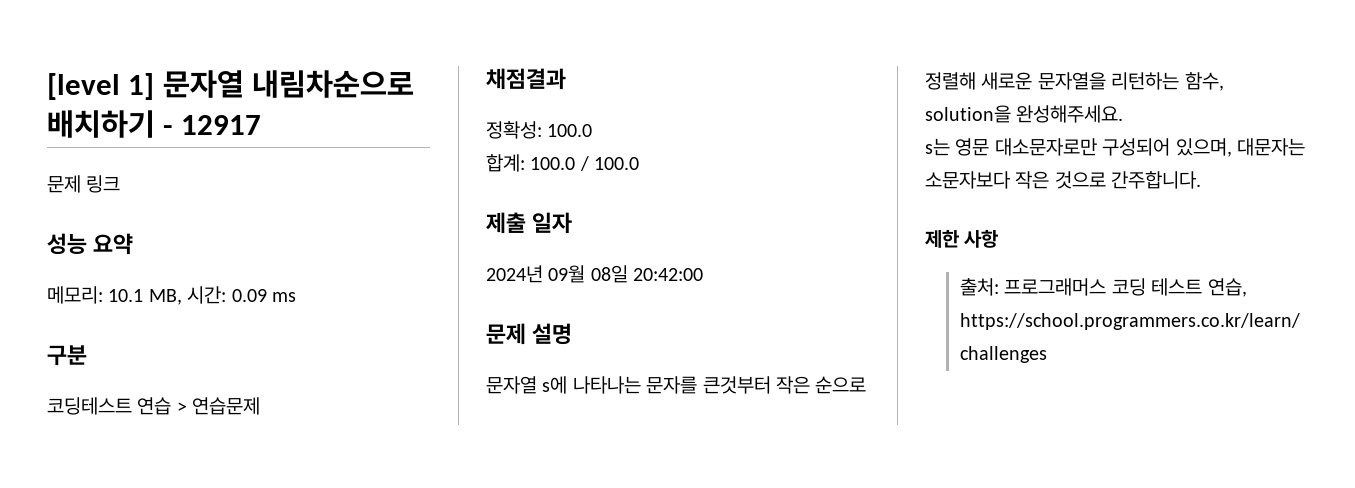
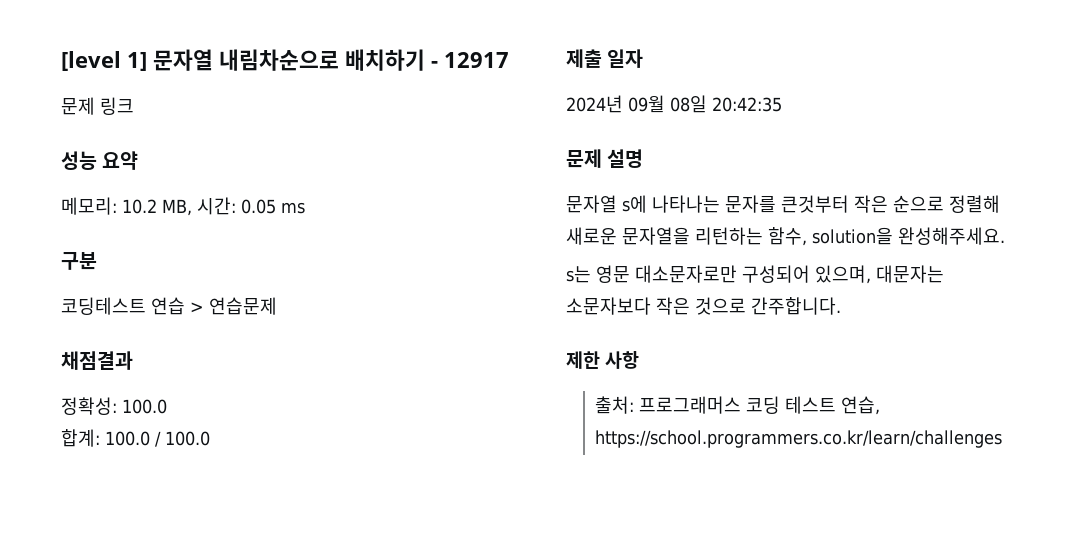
- 메모리: 10.1 MB, 시간: 0.09 ms
+ 메모리: 10.2 MB, 시간: 0.05 ms
- 2024년 09월 08일 20:42:00
+ 2024년 09월 08일 20:42:35

